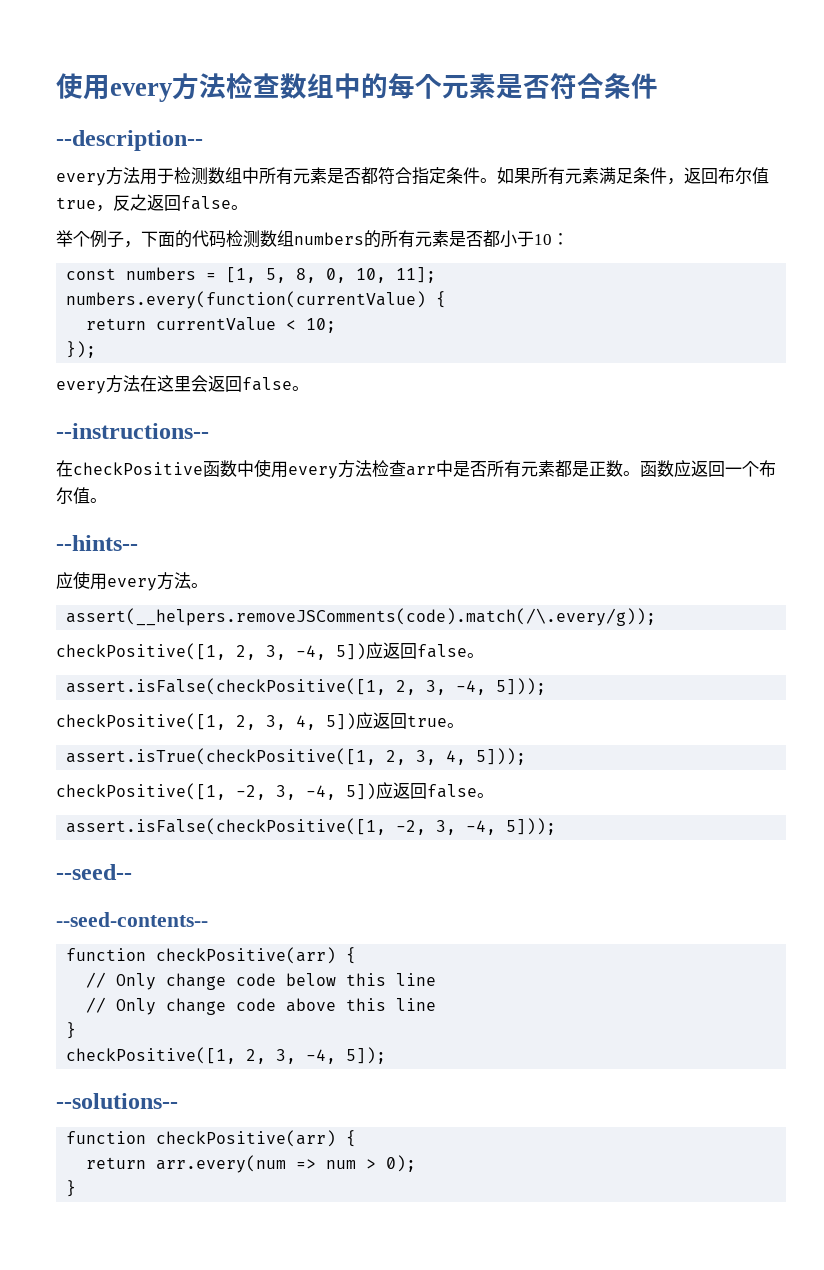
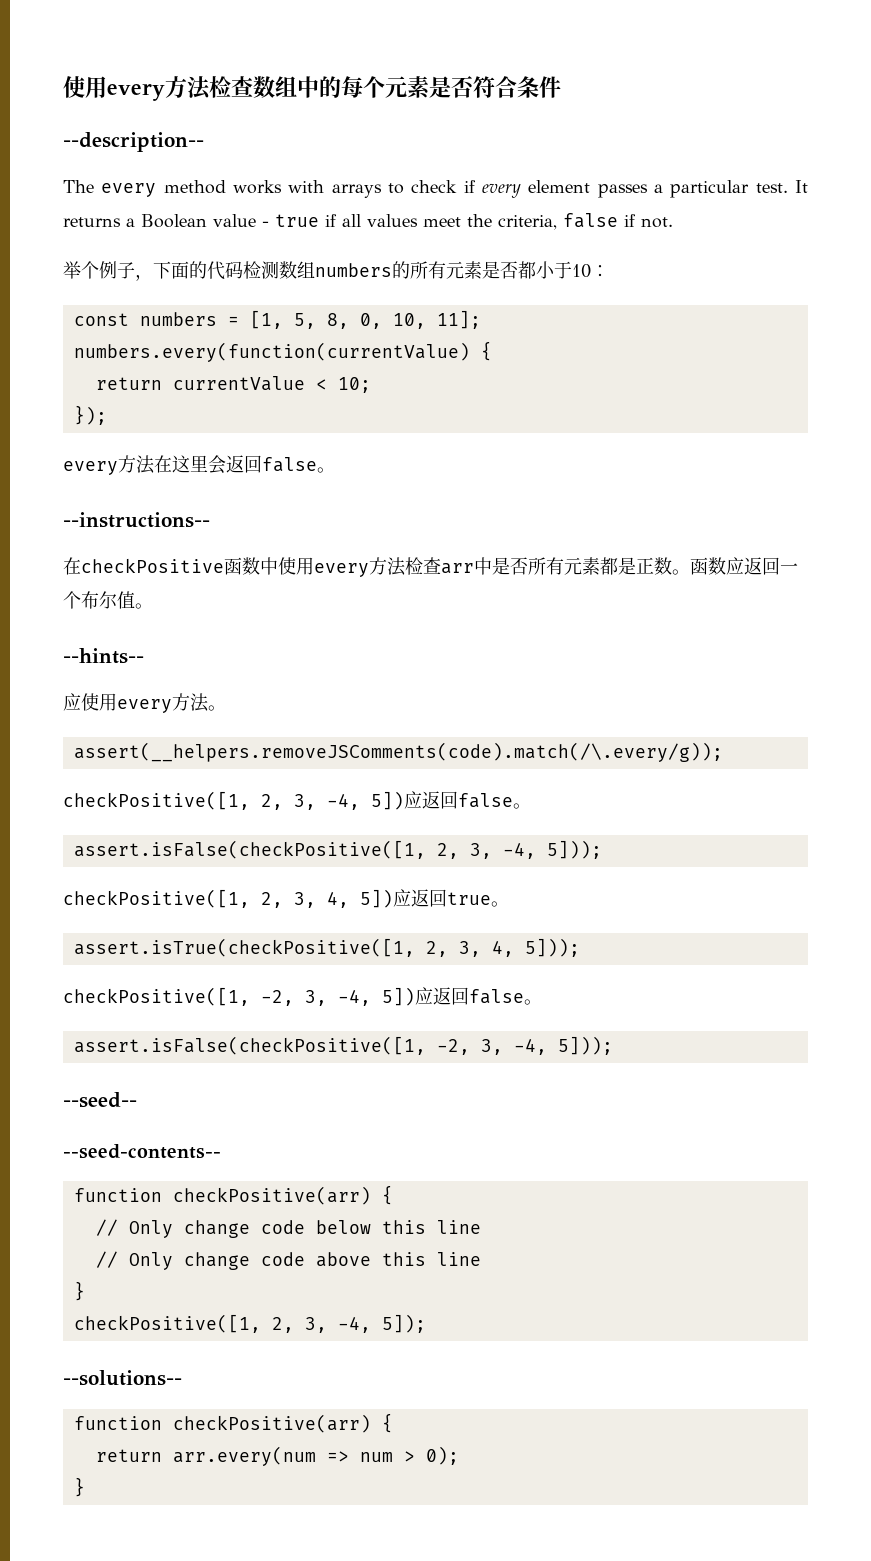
- every方法用于检测数组中所有元素是否都符合指定条件。如果所有元素满足条件，返回布尔值true，反之返回false。
+ The every method works with arrays to check if every element passes a particular test. It returns a Boolean value - true if all values meet the criteria, false if not.

